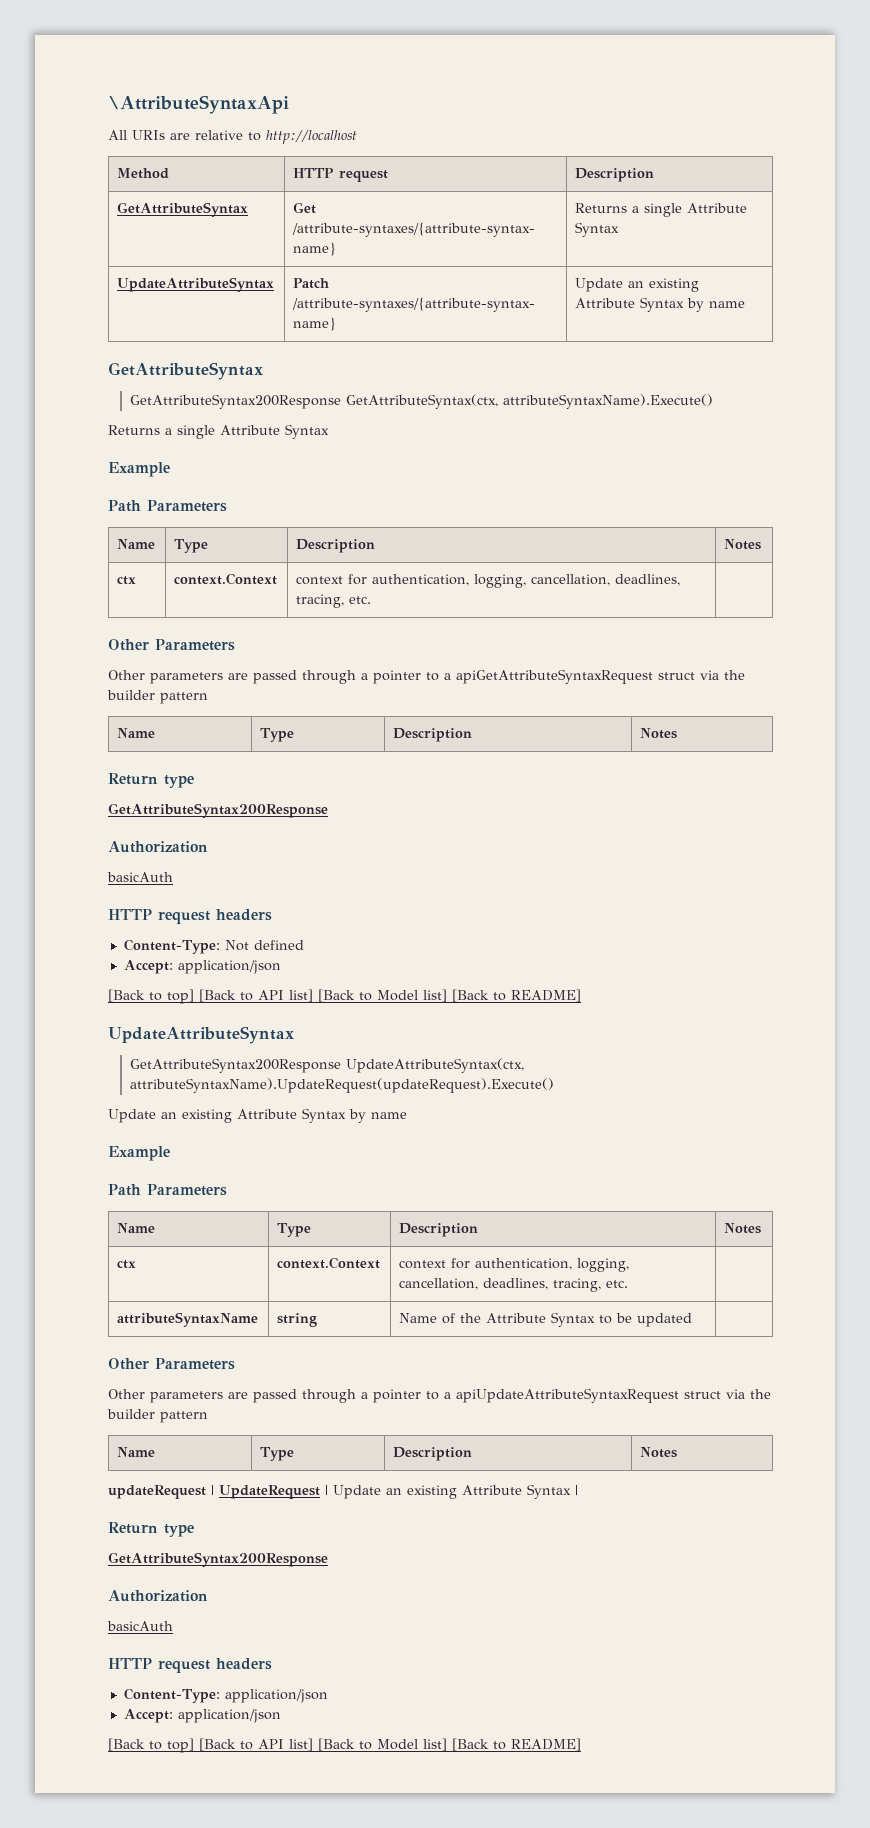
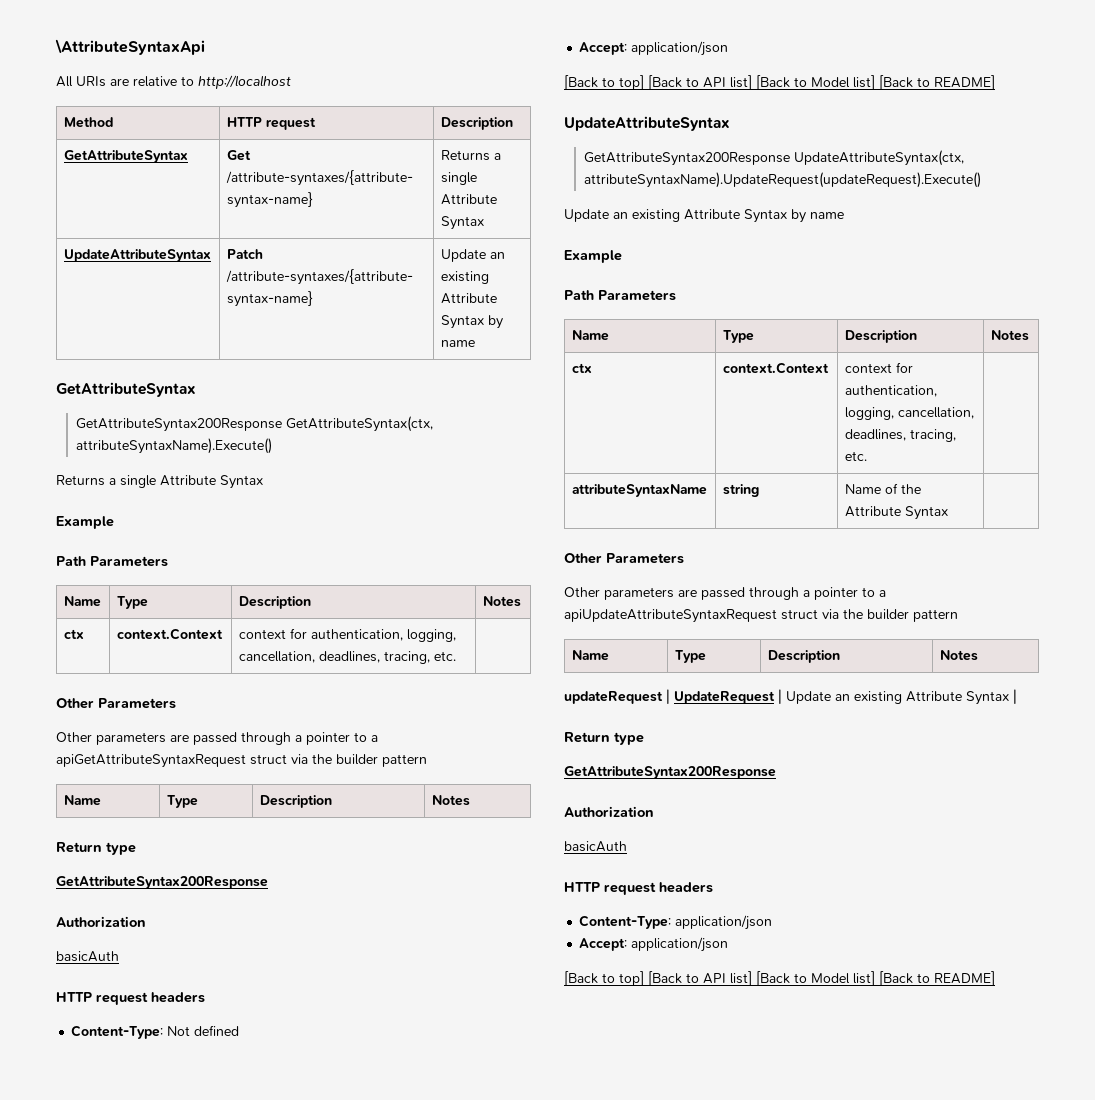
- attributeSyntaxName | string | Name of the Attribute Syntax to be updated |
+ attributeSyntaxName | string | Name of the Attribute Syntax |

